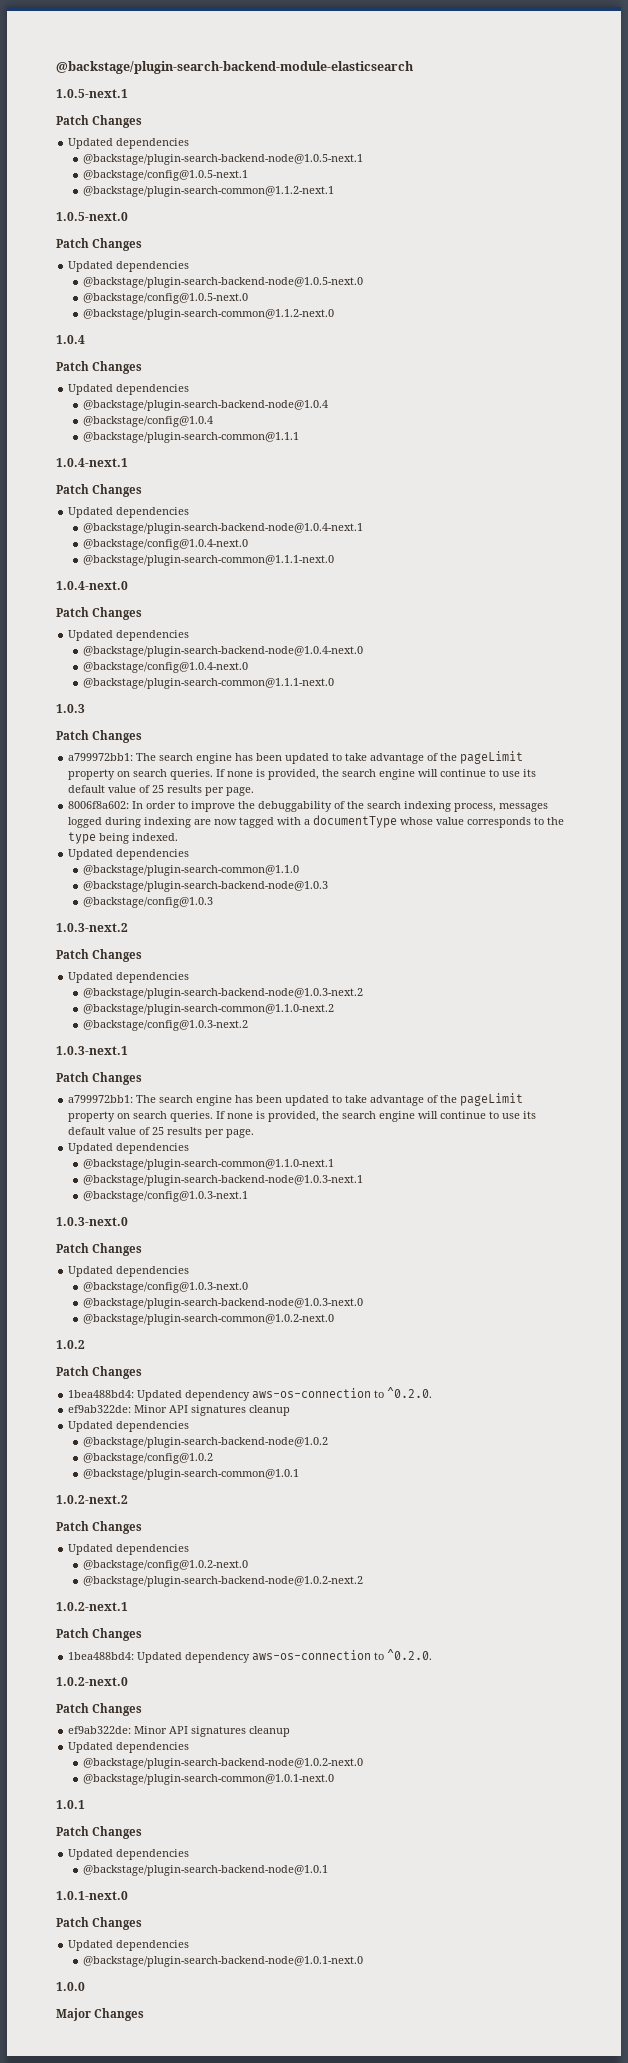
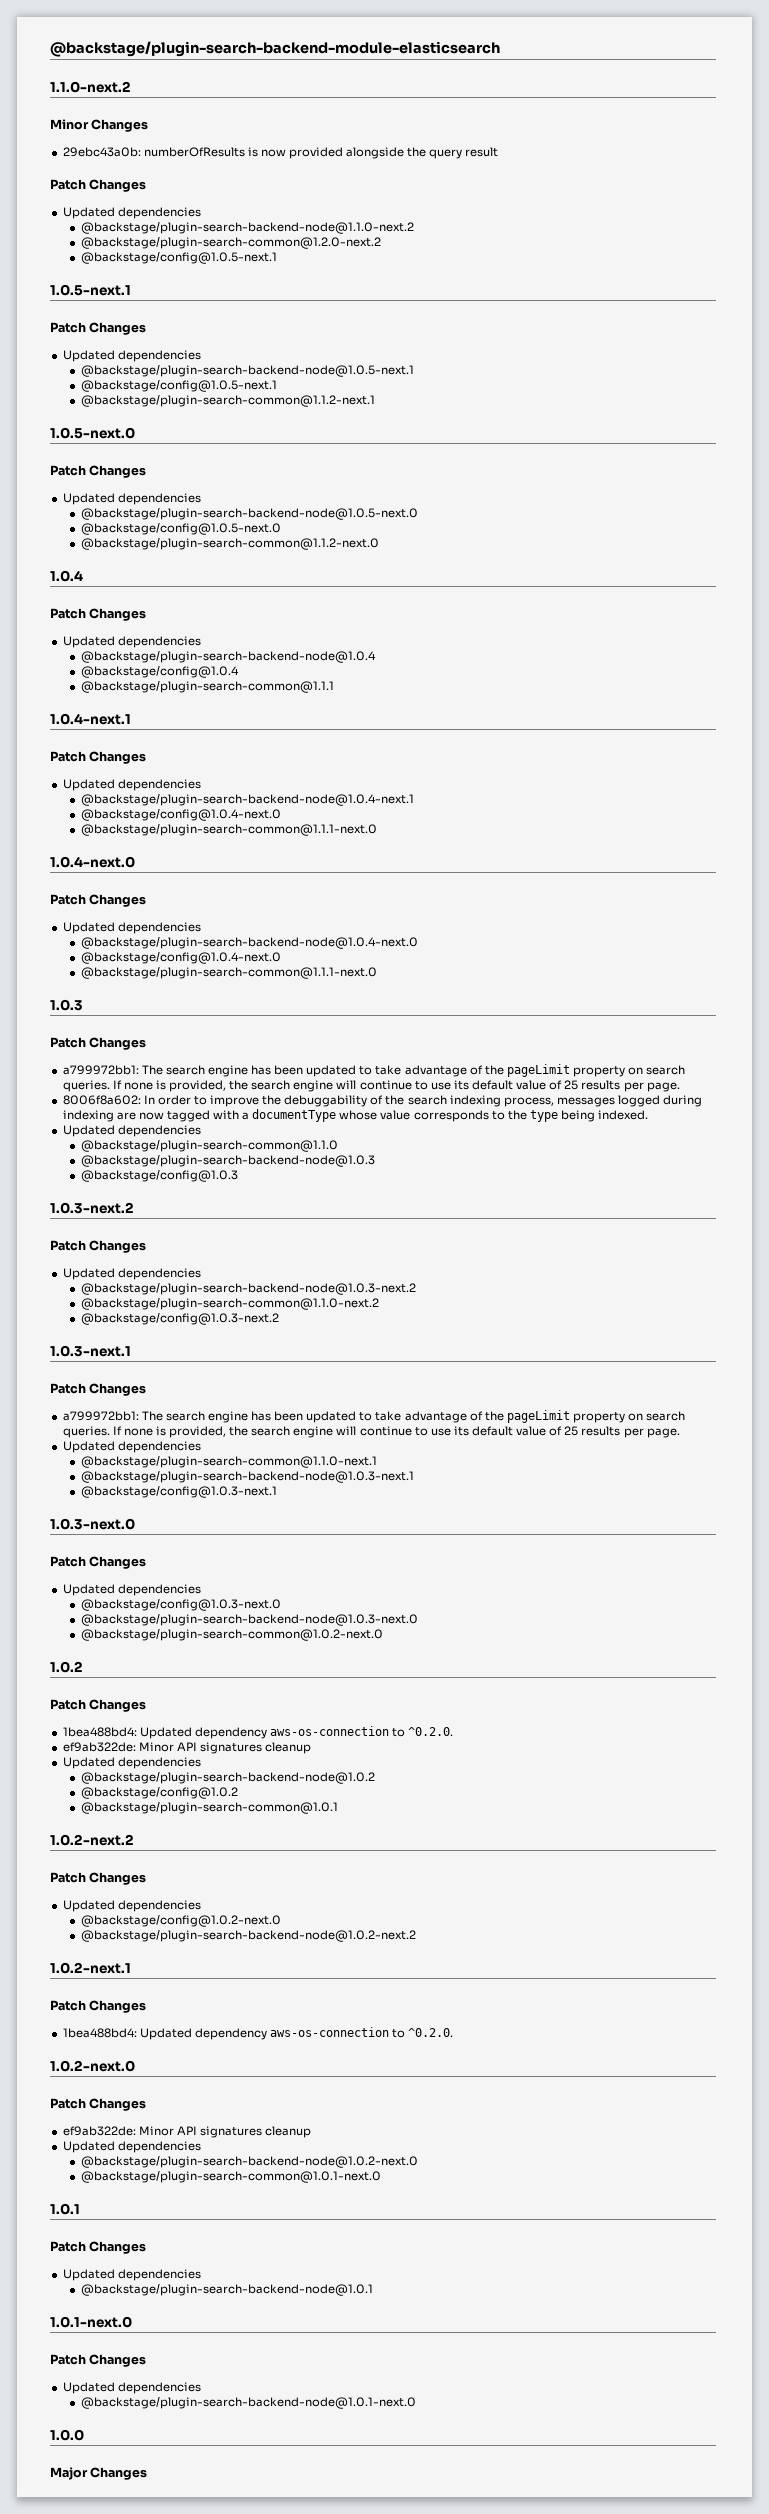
+ 1.1.0-next.2
+ Minor Changes
+ 29ebc43a0b: numberOfResults is now provided alongside the query result
+ Patch Changes
+ Updated dependencies
+ @backstage/plugin-search-backend-node@1.1.0-next.2
+ @backstage/plugin-search-common@1.2.0-next.2
+ @backstage/config@1.0.5-next.1

